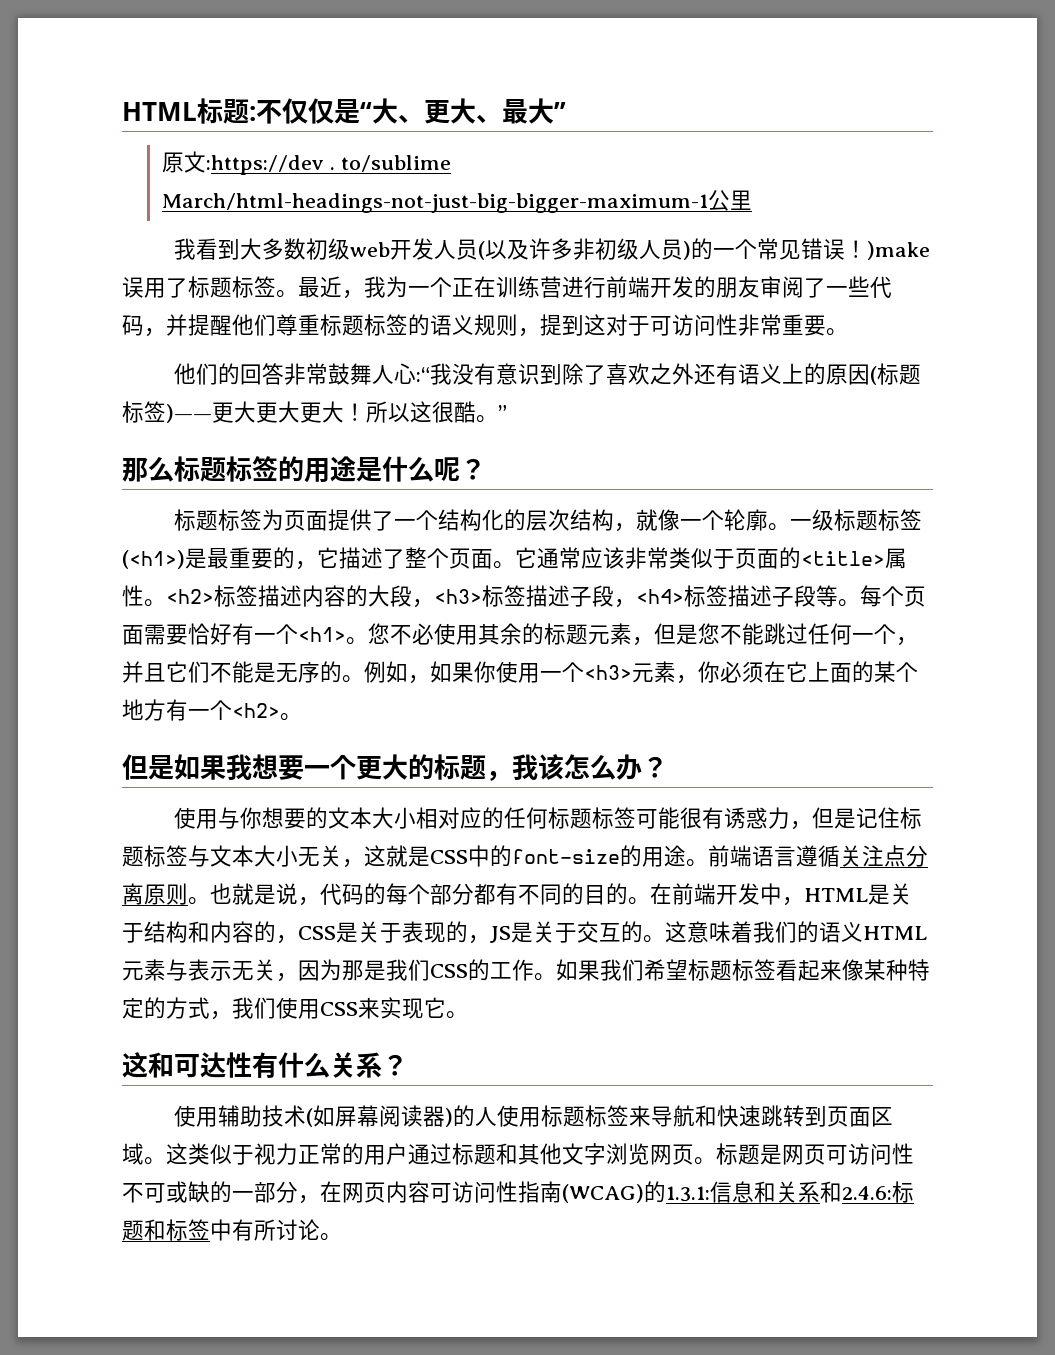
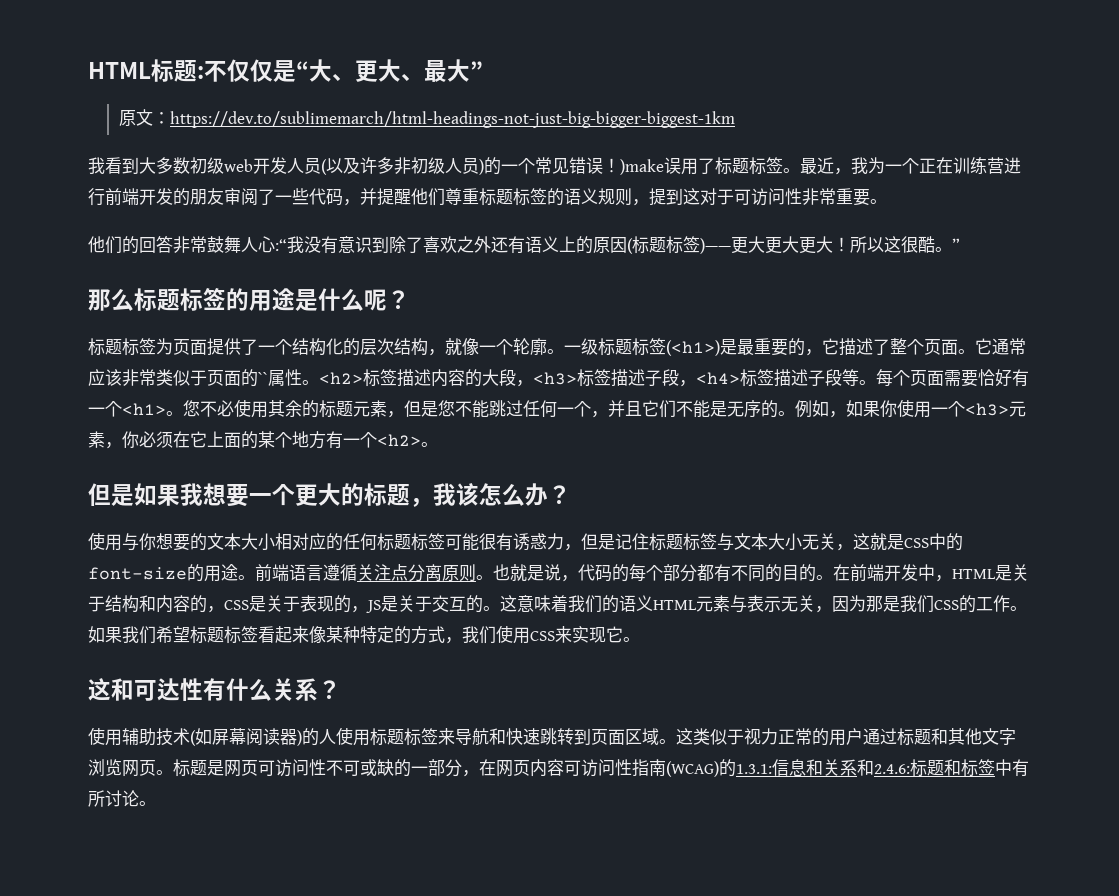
- 原文:https://dev . to/sublime March/html-headings-not-just-big-bigger-maximum-1公里
+ 原文：https://dev.to/sublimemarch/html-headings-not-just-big-bigger-biggest-1km
- 它通常应该非常类似于页面的<title>属性。
+ 它通常应该非常类似于页面的``属性。

